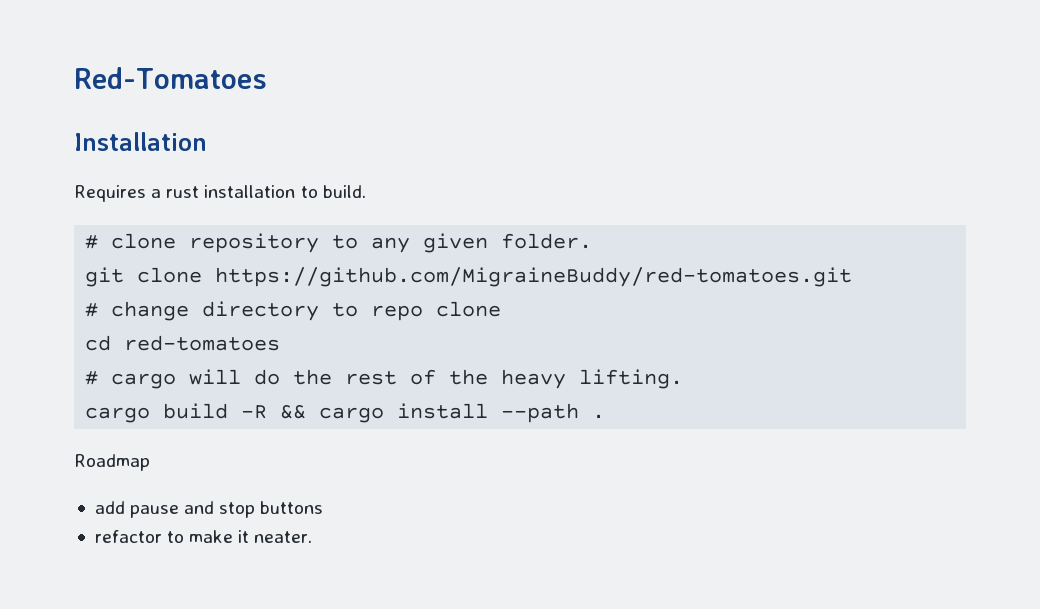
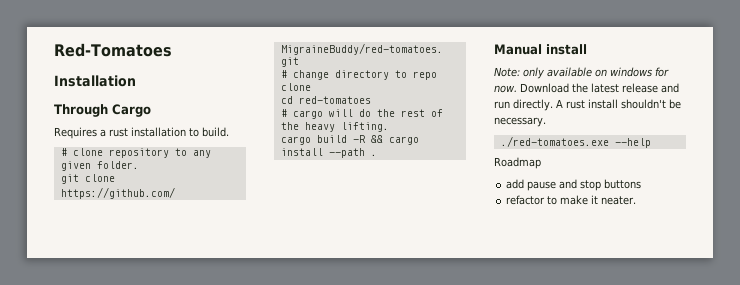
+ Through Cargo
+ Manual install
+ Note: only available on windows for now. Download the latest release and run directly. A rust install shouldn't be necessary.
+ ./red-tomatoes.exe --help

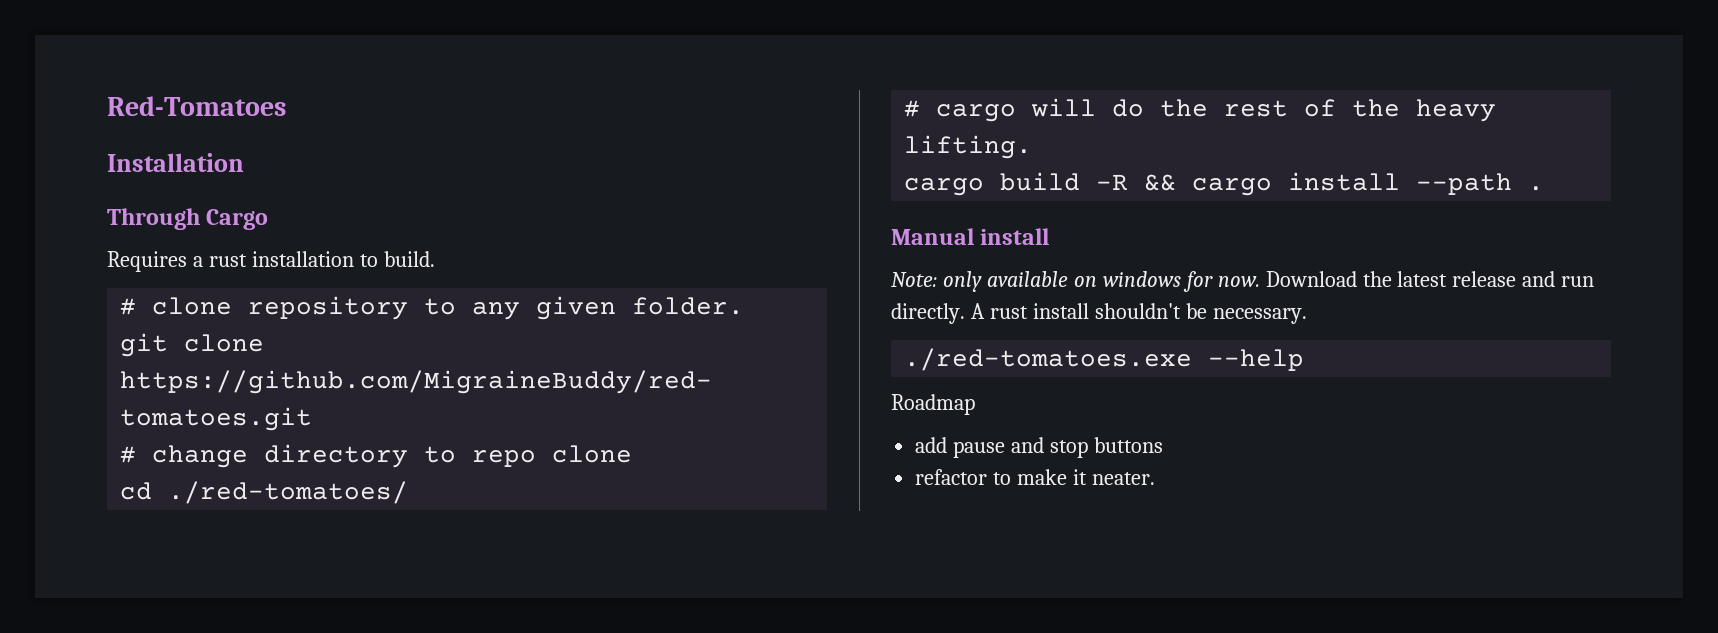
- cd red-tomatoes
+ cd ./red-tomatoes/

